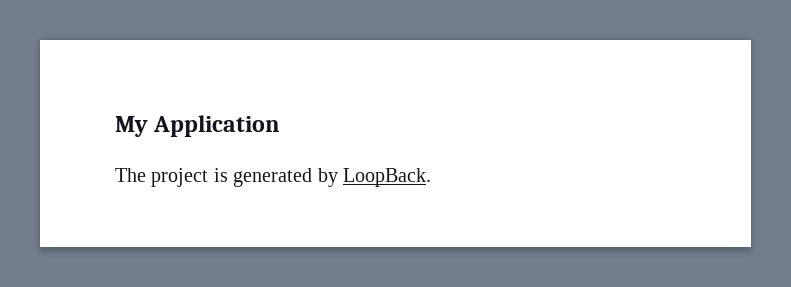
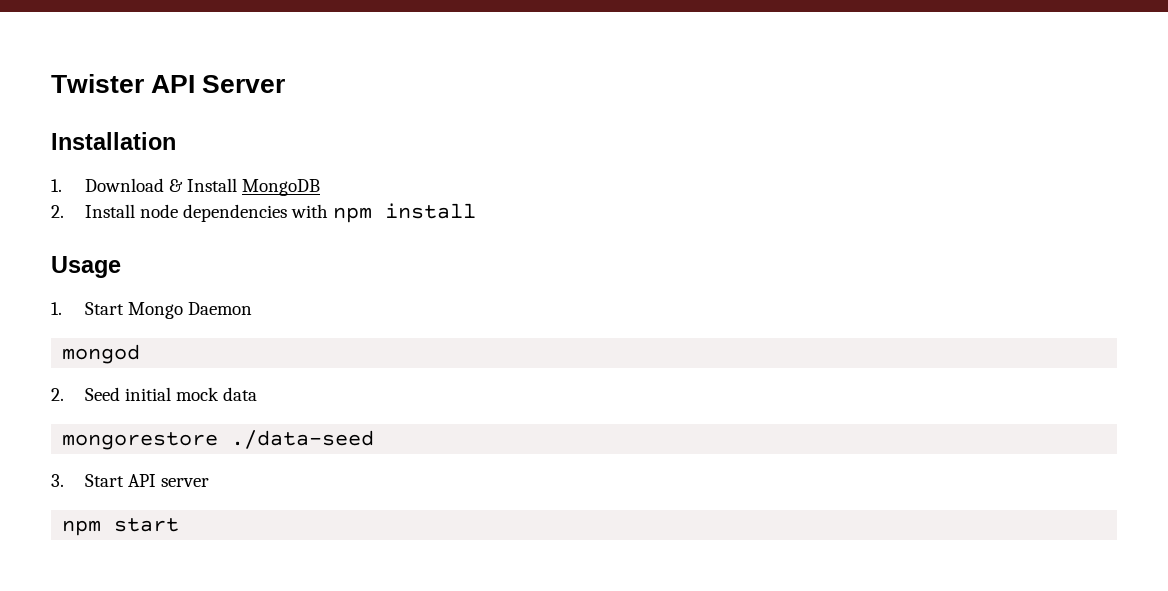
- My Application
- The project is generated by LoopBack.
+ Twister API Server
+ Installation
+ 1. Download & Install MongoDB
+ 2. Install node dependencies with npm install
+ Usage
+ 1. Start Mongo Daemon
+ mongod
+ 2. Seed initial mock data
+ mongorestore ./data-seed
+ 3. Start API server
+ npm start

